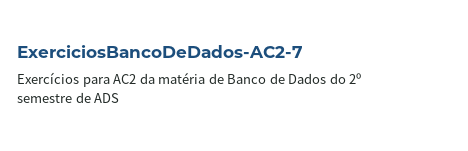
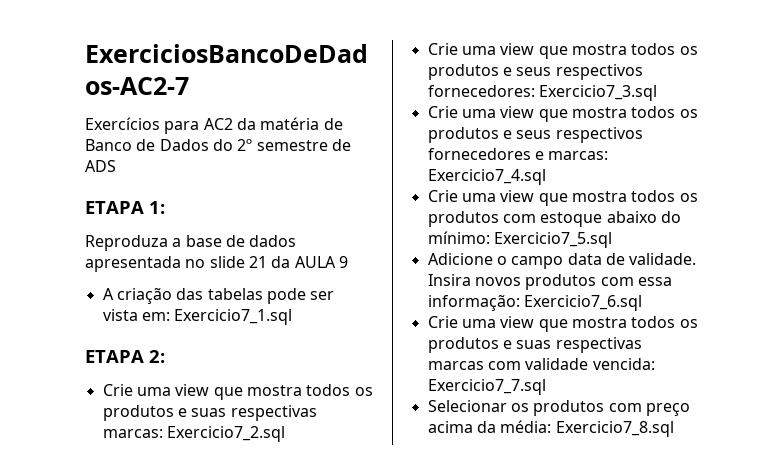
+ ETAPA 1:
+ Reproduza a base de dados apresentada no slide 21 da AULA 9
+ A criação das tabelas pode ser vista em: Exercicio7_1.sql
+ ETAPA 2:
+ Crie uma view que mostra todos os produtos e suas respectivas marcas: Exercicio7_2.sql
+ Crie uma view que mostra todos os produtos e seus respectivos fornecedores: Exercicio7_3.sql
+ Crie uma view que mostra todos os produtos e seus respectivos fornecedores e marcas: Exercicio7_4.sql
+ Crie uma view que mostra todos os produtos com estoque abaixo do mínimo: Exercicio7_5.sql
+ Adicione o campo data de validade. Insira novos produtos com essa informação: Exercicio7_6.sql
+ Crie uma view que mostra todos os produtos e suas respectivas marcas com validade vencida: Exercicio7_7.sql
+ Selecionar os produtos com preço acima da média: Exercicio7_8.sql

